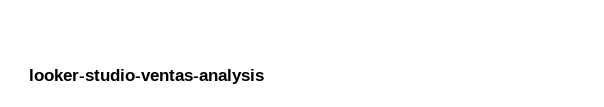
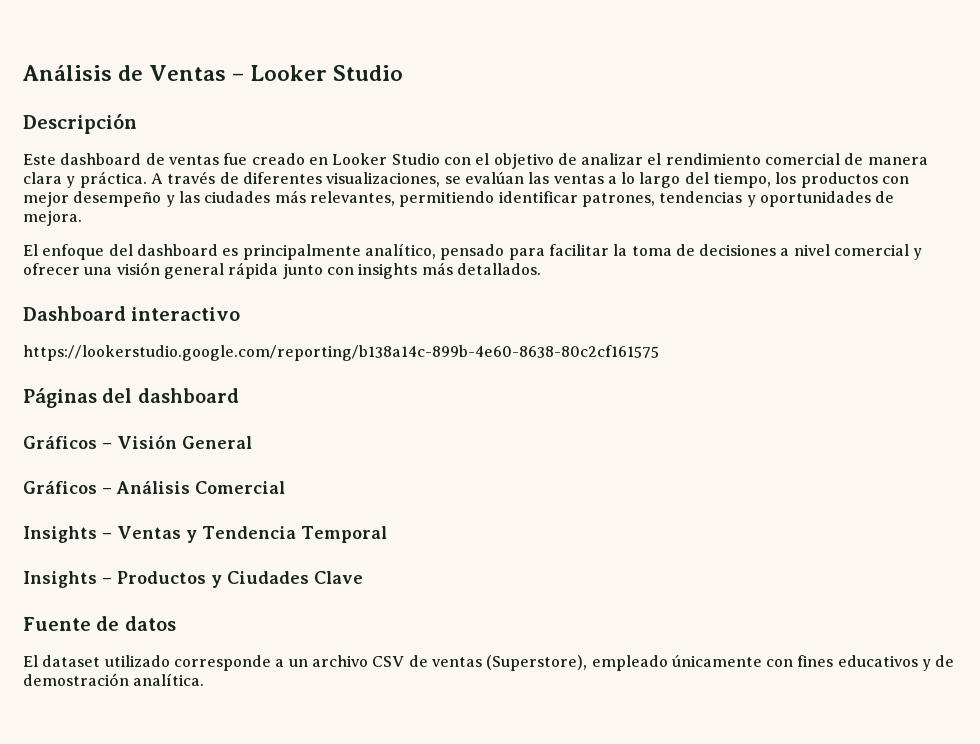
- looker-studio-ventas-analysis
+ Análisis de Ventas – Looker Studio
+ Descripción
+ Este dashboard de ventas fue creado en Looker Studio con el objetivo de analizar el rendimiento comercial de manera clara y práctica. A través de diferentes visualizaciones, se evalúan las ventas a lo largo del tiempo, los productos con mejor desempeño y las ciudades más relevantes, permitiendo identificar patrones, tendencias y oportunidades de mejora.
+ El enfoque del dashboard es principalmente analítico, pensado para facilitar la toma de decisiones a nivel comercial y ofrecer una visión general rápida junto con insights más detallados.
+ Dashboard interactivo
+ https://lookerstudio.google.com/reporting/b138a14c-899b-4e60-8638-80c2cf161575
+ Páginas del dashboard
+ Gráficos – Visión General
+ Gráficos – Análisis Comercial
+ Insights – Ventas y Tendencia Temporal
+ Insights – Productos y Ciudades Clave
+ Fuente de datos
+ El dataset utilizado corresponde a un archivo CSV de ventas (Superstore), empleado únicamente con fines educativos y de demostración analítica.

